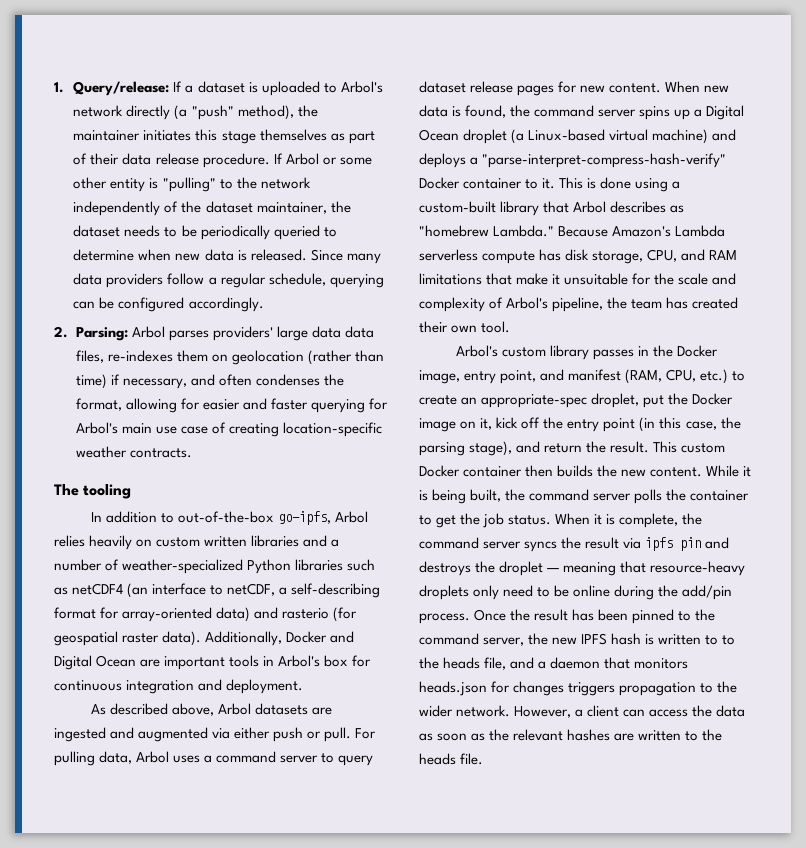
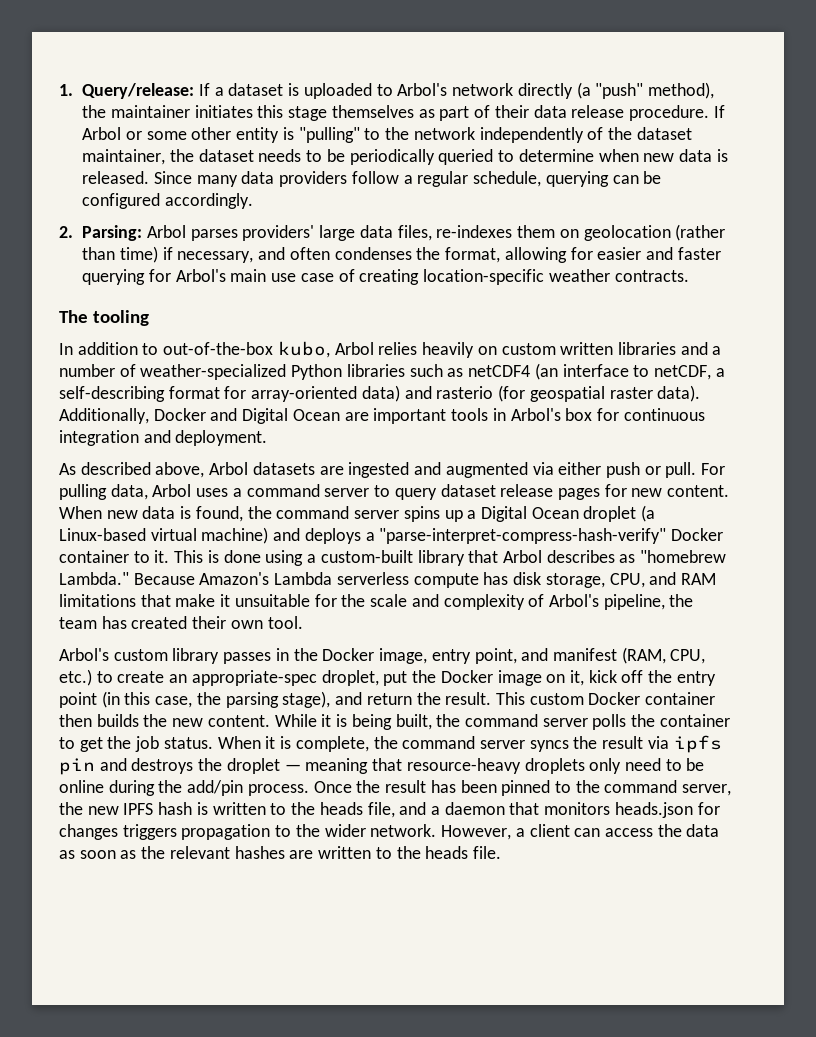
- 2. Parsing: Arbol parses providers' large data data files, re-indexes them on geolocation (rather than time) if necessary, and often condenses the format, allowing for easier and faster querying for Arbol's main use case of creating location-specific weather contracts.
+ 2. Parsing: Arbol parses providers' large data files, re-indexes them on geolocation (rather than time) if necessary, and often condenses the format, allowing for easier and faster querying for Arbol's main use case of creating location-specific weather contracts.
- In addition to out-of-the-box go-ipfs, Arbol relies heavily on custom written libraries and a number of weather-specialized Python libraries such as netCDF4 (an interface to netCDF, a self-describing format for array-oriented data) and rasterio (for geospatial raster data).
+ In addition to out-of-the-box kubo, Arbol relies heavily on custom written libraries and a number of weather-specialized Python libraries such as netCDF4 (an interface to netCDF, a self-describing format for array-oriented data) and rasterio (for geospatial raster data).
- Once the result has been pinned to the command server, the new IPFS hash is written to to the heads file, and a daemon that monitors heads.json for changes triggers propagation to the wider network.
+ Once the result has been pinned to the command server, the new IPFS hash is written to the heads file, and a daemon that monitors heads.json for changes triggers propagation to the wider network.

